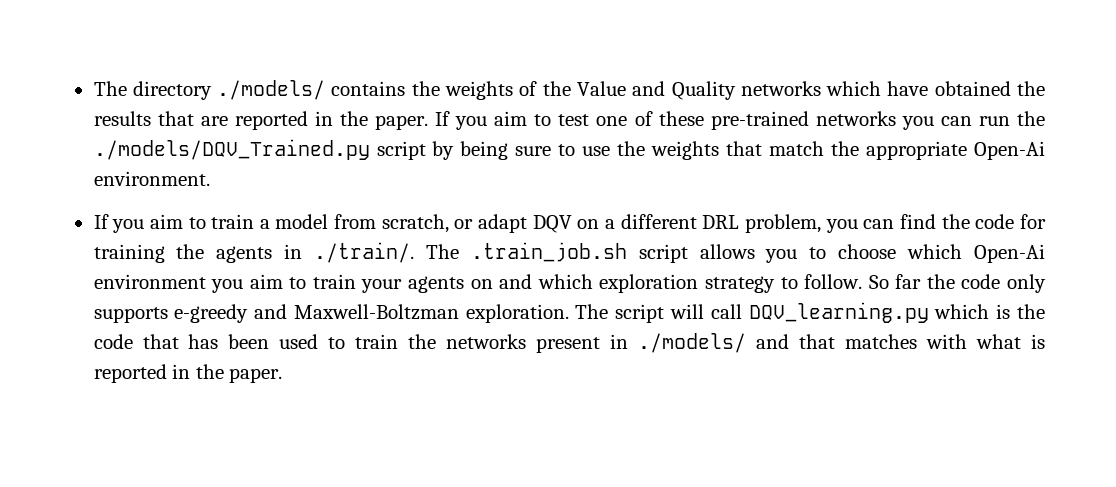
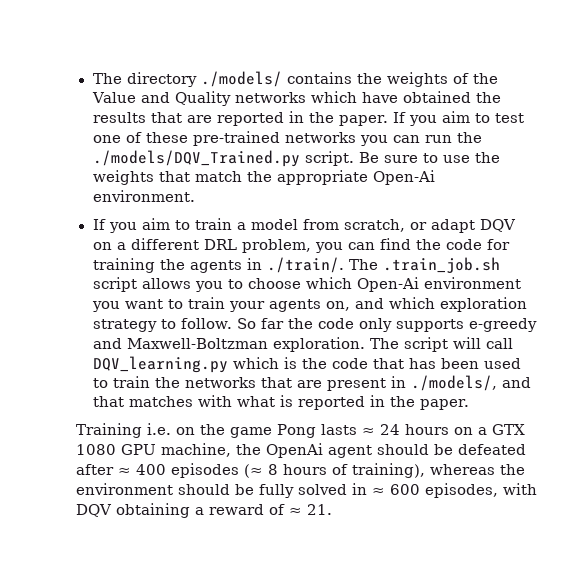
- If you aim to test one of these pre-trained networks you can run the ./models/DQV_Trained.py script by being sure to use the weights that match the appropriate Open-Ai environment.
+ If you aim to test one of these pre-trained networks you can run the ./models/DQV_Trained.py script. Be sure to use the weights that match the appropriate Open-Ai environment.
- If you aim to train a model from scratch, or adapt DQV on a different DRL problem, you can find the code for training the agents in ./train/. The .train_job.sh script allows you to choose which Open-Ai environment you aim to train your agents on and which exploration strategy to follow.
+ If you aim to train a model from scratch, or adapt DQV on a different DRL problem, you can find the code for training the agents in ./train/. The .train_job.sh script allows you to choose which Open-Ai environment you want to train your agents on, and which exploration strategy to follow.
- The script will call DQV_learning.py which is the code that has been used to train the networks present in ./models/ and that matches with what is reported in the paper.
+ The script will call DQV_learning.py which is the code that has been used to train the networks that are present in ./models/, and that matches with what is reported in the paper.
+ Training i.e. on the game Pong lasts ≈ 24 hours on a GTX 1080 GPU machine, the OpenAi agent should be defeated after ≈ 400 episodes (≈ 8 hours of training), whereas the environment should be fully solved in ≈ 600 episodes, with DQV obtaining a reward of ≈ 21.

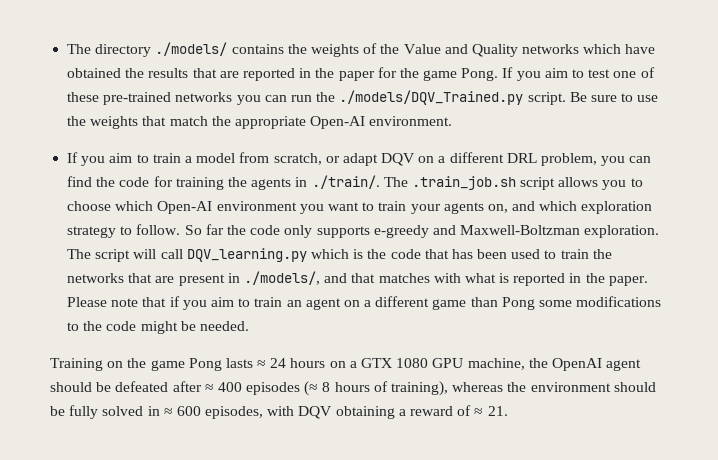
- The directory ./models/ contains the weights of the Value and Quality networks which have obtained the results that are reported in the paper.
+ The directory ./models/ contains the weights of the Value and Quality networks which have obtained the results that are reported in the paper for the game Pong.
- Be sure to use the weights that match the appropriate Open-Ai environment.
+ Be sure to use the weights that match the appropriate Open-AI environment.
- If you aim to train a model from scratch, or adapt DQV on a different DRL problem, you can find the code for training the agents in ./train/. The .train_job.sh script allows you to choose which Open-Ai environment you want to train your agents on, and which exploration strategy to follow.
+ If you aim to train a model from scratch, or adapt DQV on a different DRL problem, you can find the code for training the agents in ./train/. The .train_job.sh script allows you to choose which Open-AI environment you want to train your agents on, and which exploration strategy to follow.
+ Please note that if you aim to train an agent on a different game than Pong some modifications to the code might be needed.
- Training i.e. on the game Pong lasts ≈ 24 hours on a GTX 1080 GPU machine, the OpenAi agent should be defeated after ≈ 400 episodes (≈ 8 hours of training), whereas the environment should be fully solved in ≈ 600 episodes, with DQV obtaining a reward of ≈ 21.
+ Training on the game Pong lasts ≈ 24 hours on a GTX 1080 GPU machine, the OpenAI agent should be defeated after ≈ 400 episodes (≈ 8 hours of training), whereas the environment should be fully solved in ≈ 600 episodes, with DQV obtaining a reward of ≈ 21.

